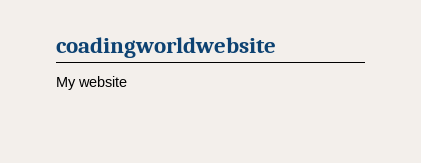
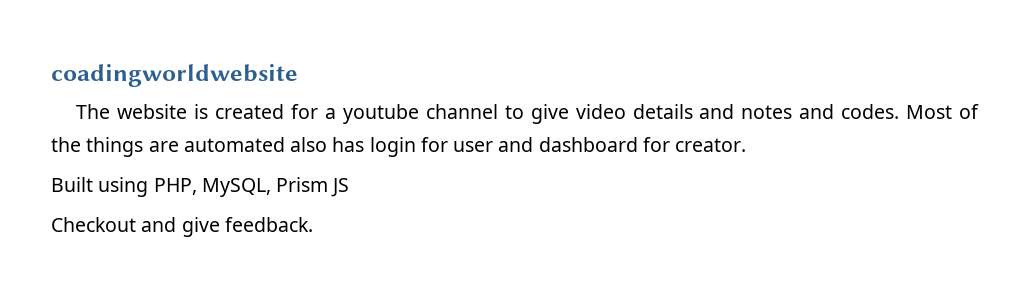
- My website
+ The website is created for a youtube channel to give video details and notes and codes. Most of the things are automated also has login for user and dashboard for creator.
+ Built using PHP, MySQL, Prism JS
+ Checkout and give feedback.

